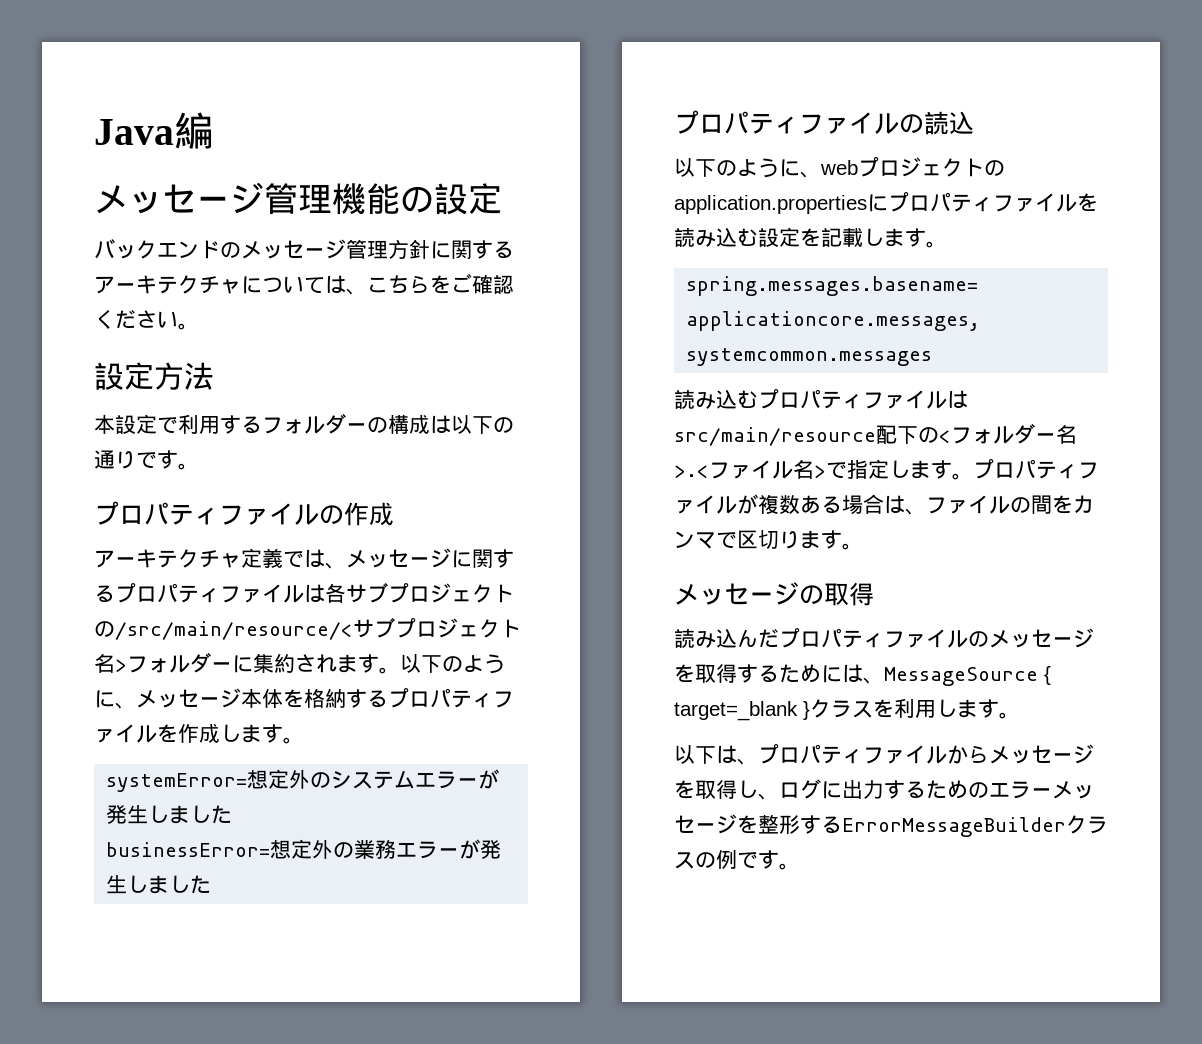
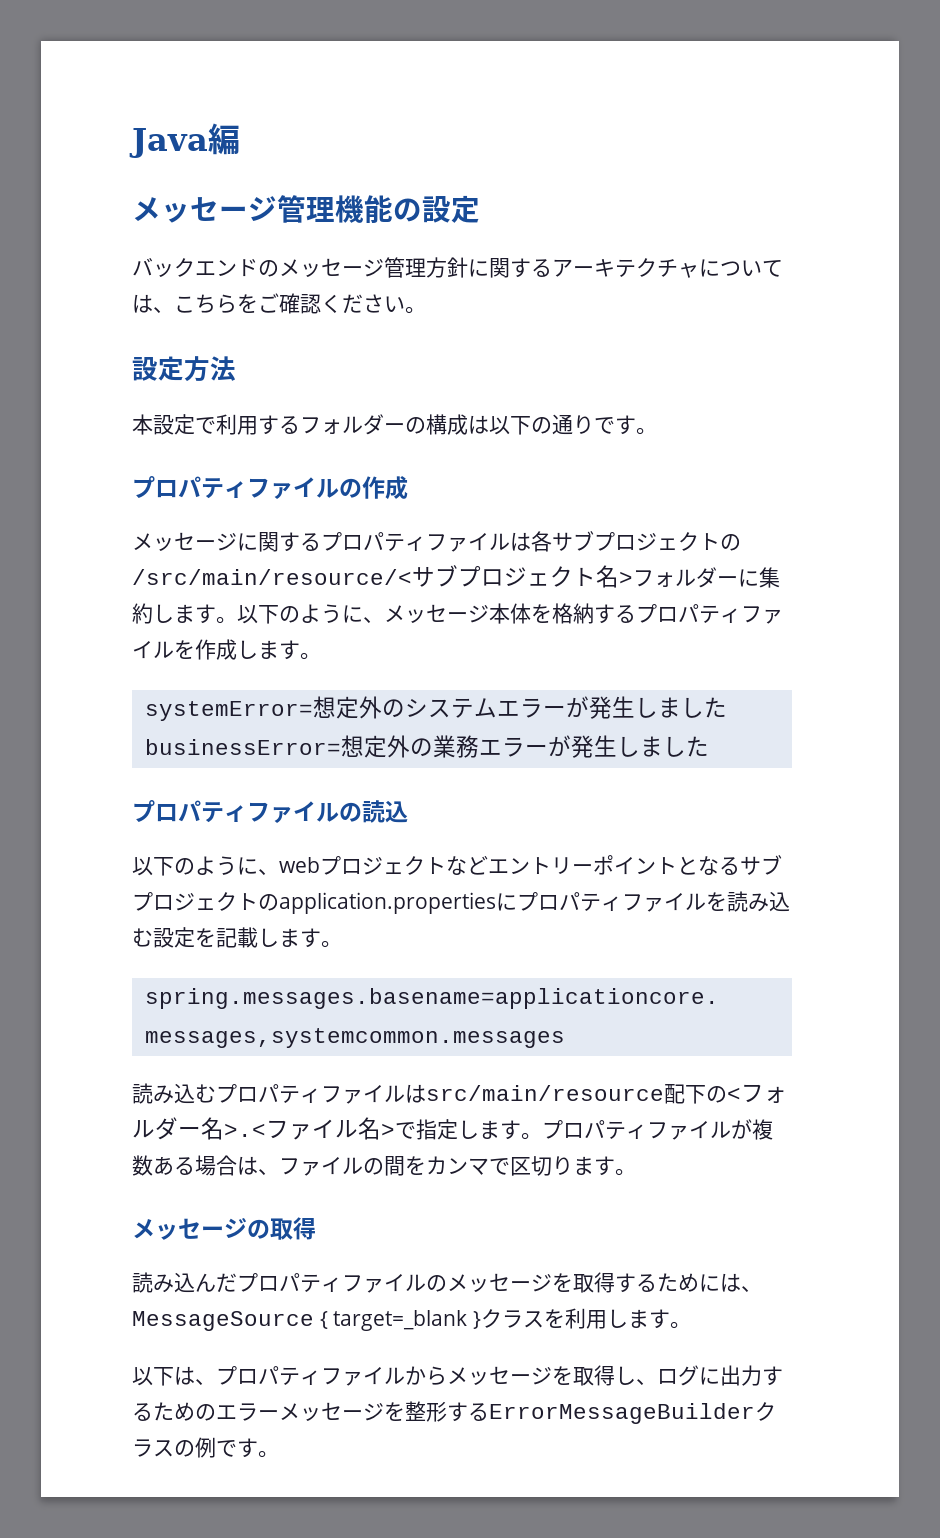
- アーキテクチャ定義では、メッセージに関するプロパティファイルは各サブプロジェクトの/src/main/resource/<サブプロジェクト名>フォルダーに集約されます。
+ メッセージに関するプロパティファイルは各サブプロジェクトの/src/main/resource/<サブプロジェクト名>フォルダーに集約します。
- 以下のように、webプロジェクトのapplication.propertiesにプロパティファイルを読み込む設定を記載します。
+ 以下のように、webプロジェクトなどエントリーポイントとなるサブプロジェクトのapplication.propertiesにプロパティファイルを読み込む設定を記載します。

